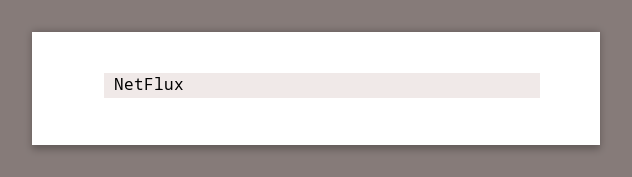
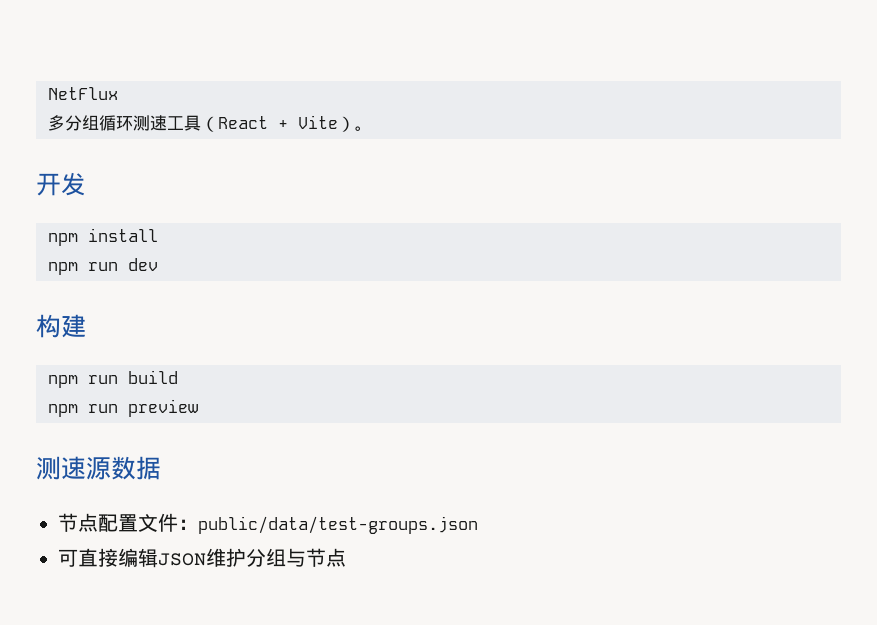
+ 多分组循环测速工具（React + Vite）。
+ 开发
+ npm install
+ npm run dev
+ 构建
+ npm run build
+ npm run preview
+ 测速源数据
+ 节点配置文件：public/data/test-groups.json
+ 可直接编辑JSON维护分组与节点

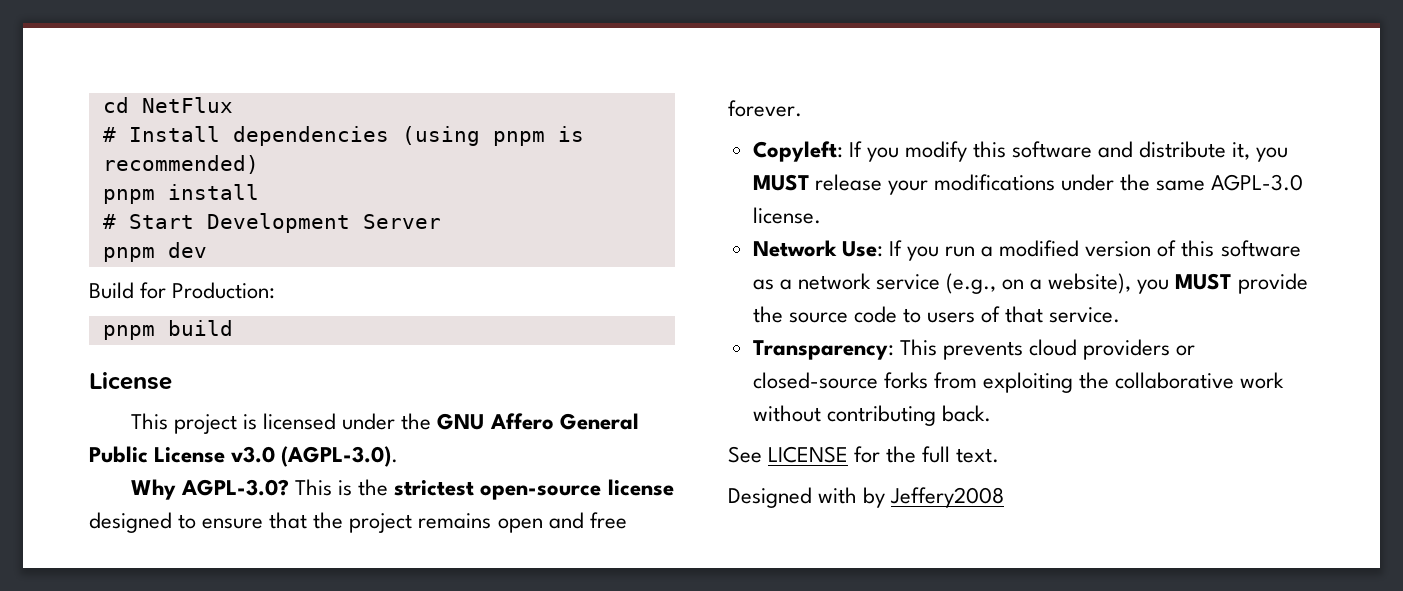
- NetFlux
+ cd NetFlux
- 多分组循环测速工具（React + Vite）。
- 开发
- npm install
- npm run dev
- 构建
- npm run build
- npm run preview
- 测速源数据
- 节点配置文件：public/data/test-groups.json
- 可直接编辑JSON维护分组与节点
+ # Install dependencies (using pnpm is recommended)
+ pnpm install
+ # Start Development Server
+ pnpm dev
+ Build for Production:
+ pnpm build
+ License
+ This project is licensed under the GNU Affero General Public License v3.0 (AGPL-3.0).
+ Why AGPL-3.0? This is the strictest open-source license designed to ensure that the project remains open and free forever.
+ Copyleft: If you modify this software and distribute it, you MUST release your modifications under the same AGPL-3.0 license.
+ Network Use: If you run a modified version of this software as a network service (e.g., on a website), you MUST provide the source code to users of that service.
+ Transparency: This prevents cloud providers or closed-source forks from exploiting the collaborative work without contributing back.
+ See LICENSE for the full text.
+ Designed with by Jeffery2008

